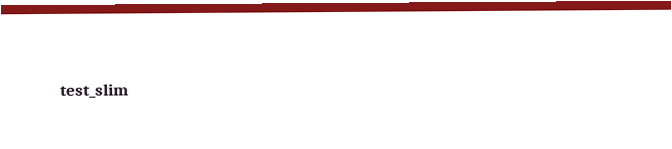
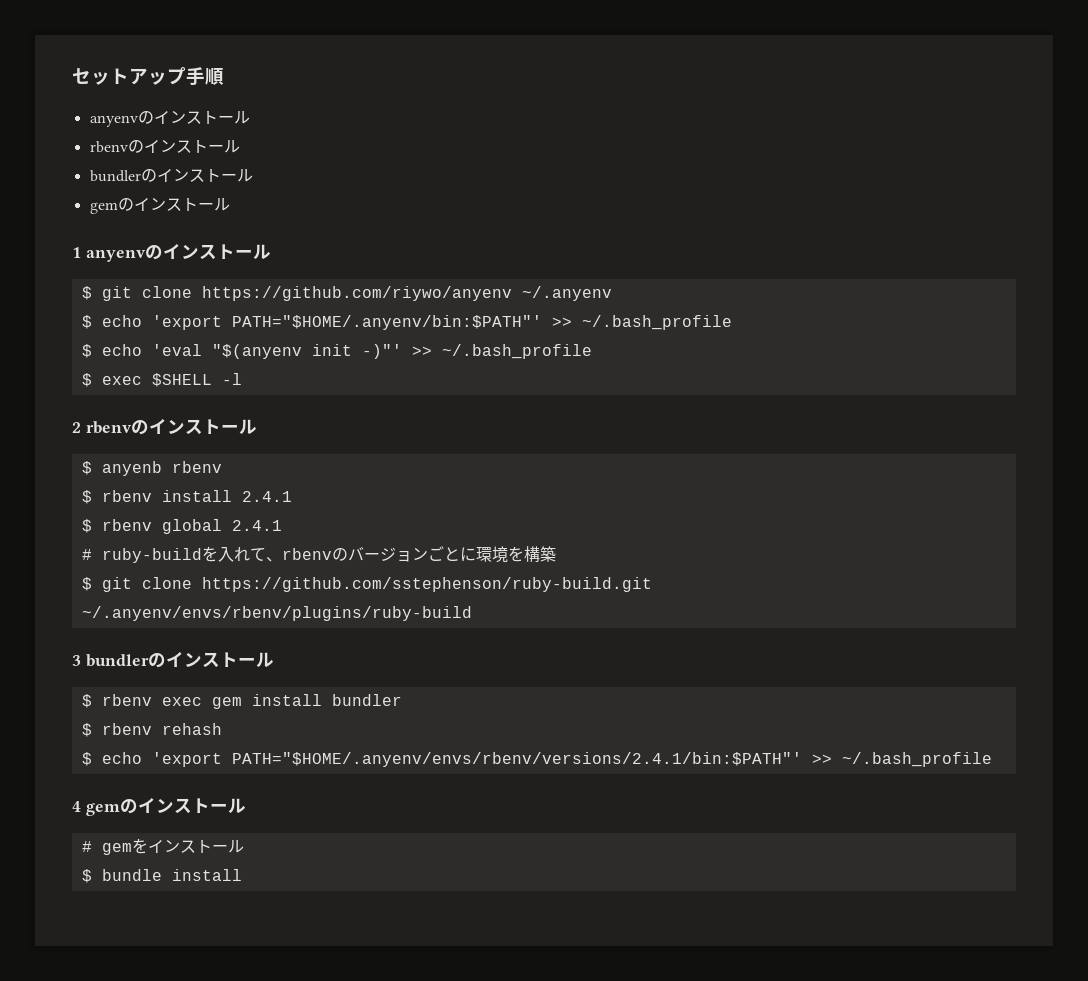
- test_slim
+ セットアップ手順
+ anyenvのインストール
+ rbenvのインストール
+ bundlerのインストール
+ gemのインストール
+ 1 anyenvのインストール
+ $ git clone https://github.com/riywo/anyenv ~/.anyenv
+ $ echo 'export PATH="$HOME/.anyenv/bin:$PATH"' >> ~/.bash_profile
+ $ echo 'eval "$(anyenv init -)"' >> ~/.bash_profile
+ $ exec $SHELL -l
+ 2 rbenvのインストール
+ $ anyenb rbenv
+ $ rbenv install 2.4.1
+ $ rbenv global 2.4.1
+ # ruby-buildを入れて、rbenvのバージョンごとに環境を構築
+ $ git clone https://github.com/sstephenson/ruby-build.git ~/.anyenv/envs/rbenv/plugins/ruby-build
+ 3 bundlerのインストール
+ $ rbenv exec gem install bundler
+ $ rbenv rehash
+ $ echo 'export PATH="$HOME/.anyenv/envs/rbenv/versions/2.4.1/bin:$PATH"' >> ~/.bash_profile
+ 4 gemのインストール
+ # gemをインストール
+ $ bundle install

